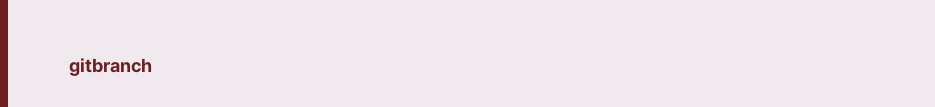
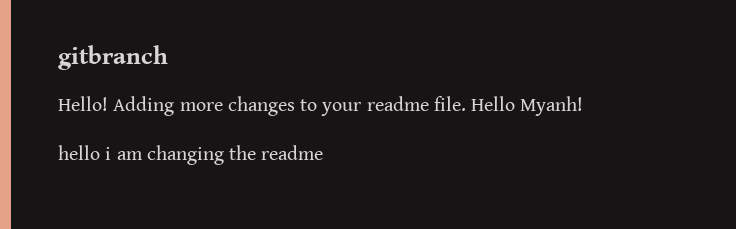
+ Hello! Adding more changes to your readme file. Hello Myanh!
+ hello i am changing the readme

